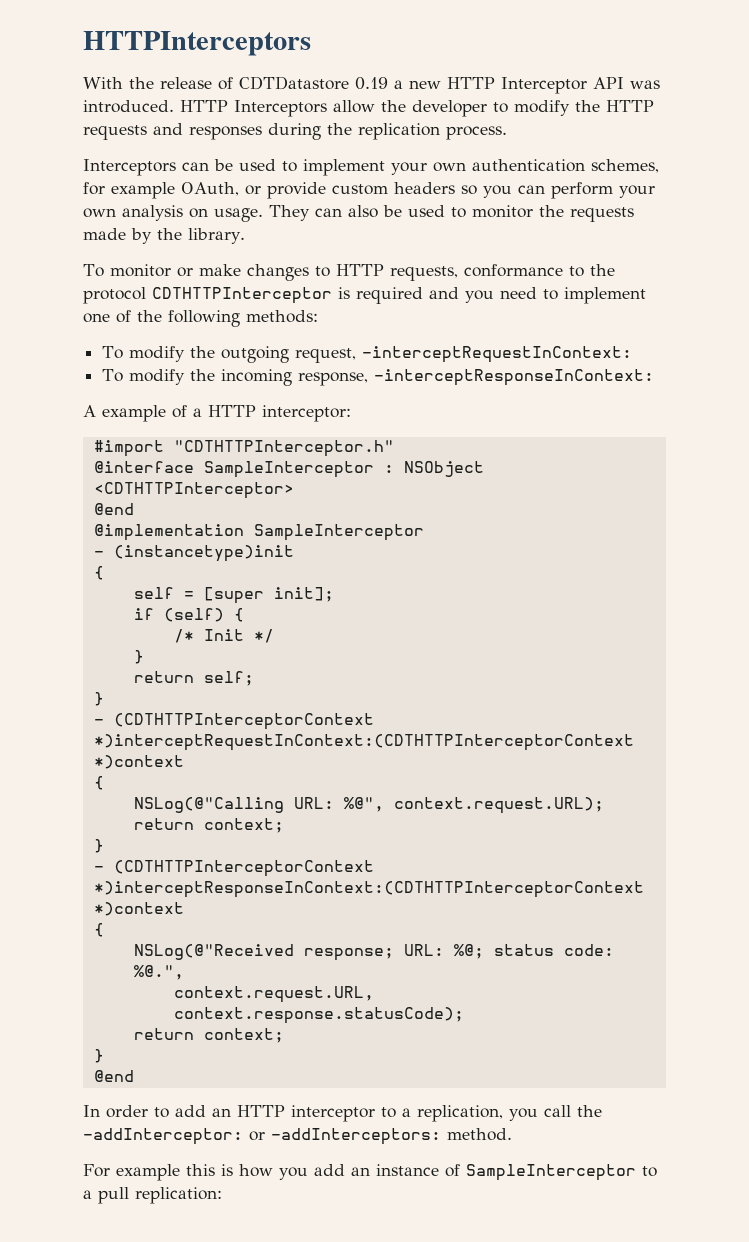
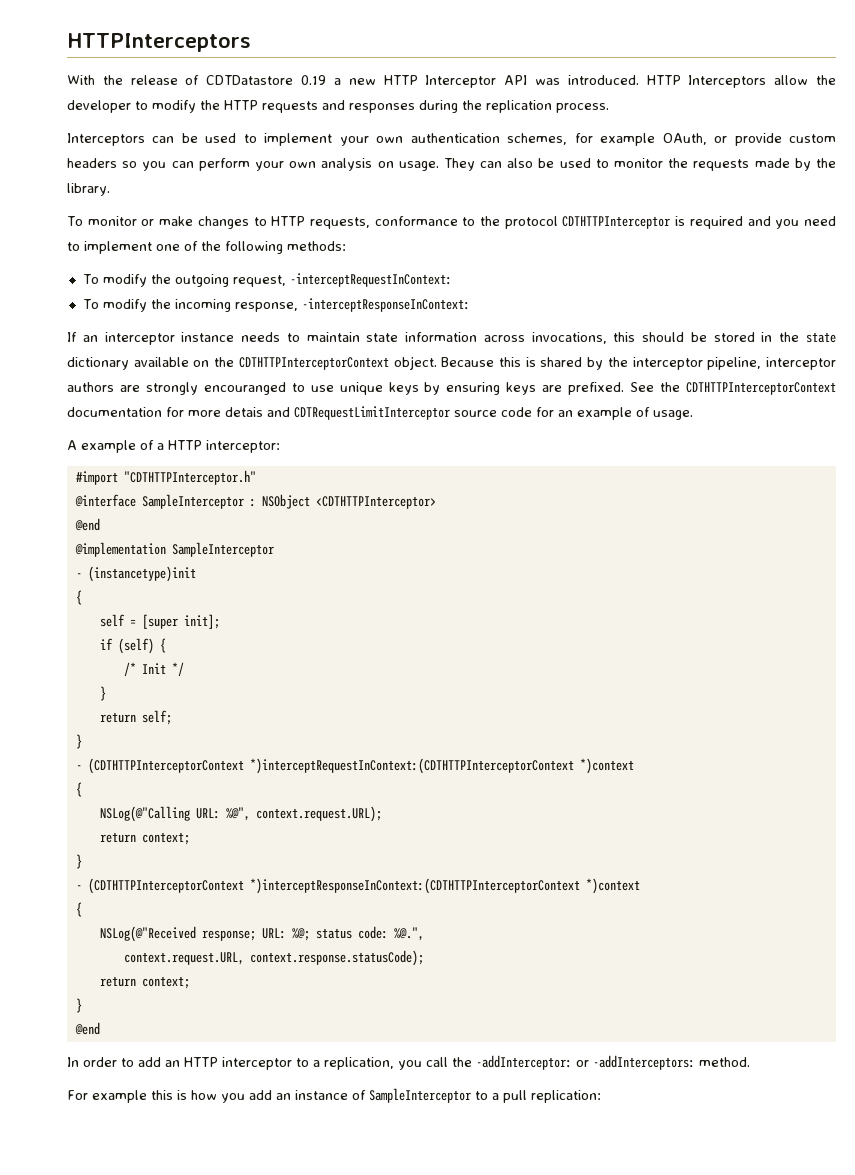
+ If an interceptor instance needs to maintain state information across invocations, this should be stored in the state dictionary available on the CDTHTTPInterceptorContext object. Because this is shared by the interceptor pipeline, interceptor authors are strongly encouranged to use unique keys by ensuring keys are prefixed. See the CDTHTTPInterceptorContext documentation for more detais and CDTRequestLimitInterceptor source code for an example of usage.

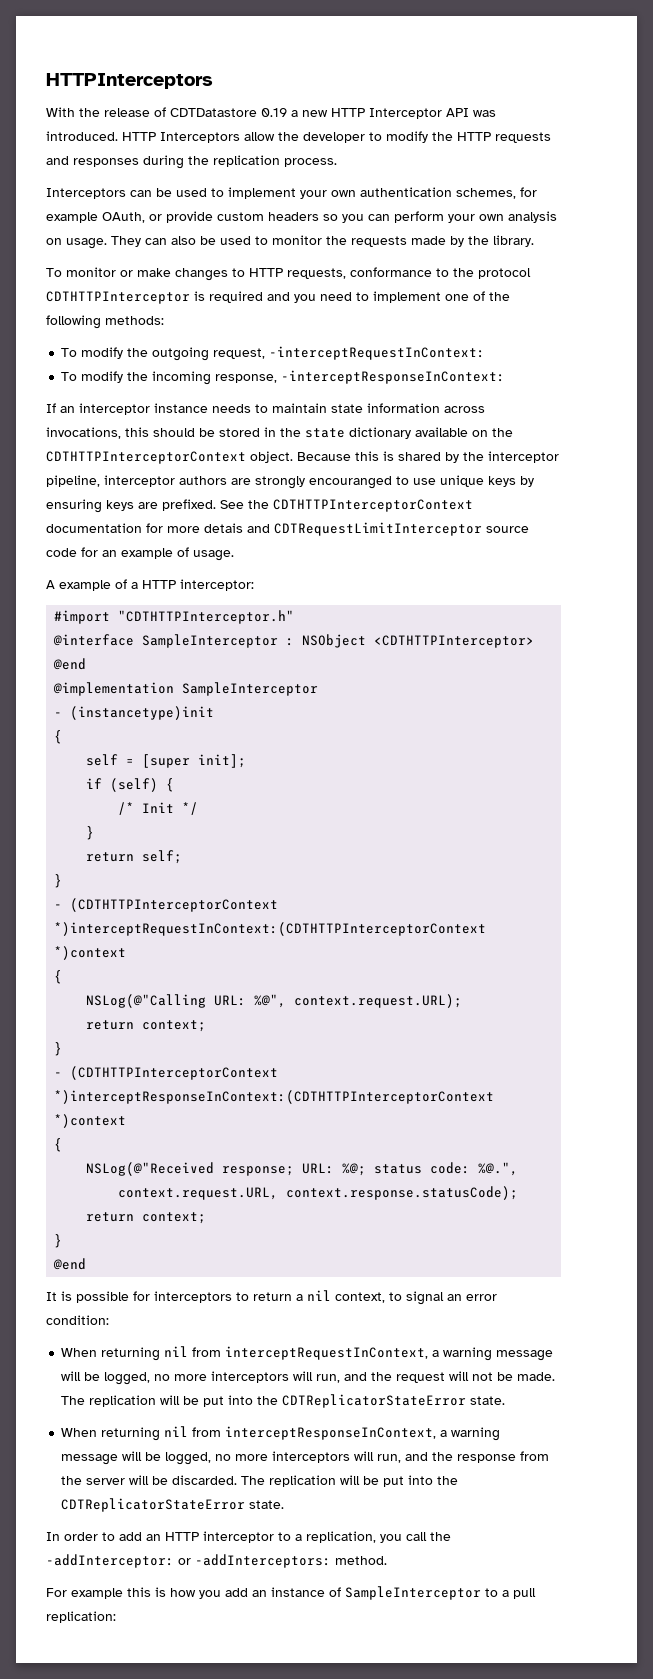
+ It is possible for interceptors to return a nil context, to signal an error condition:
+ When returning nil from interceptRequestInContext, a warning message will be logged, no more interceptors will run, and the request will not be made. The replication will be put into the CDTReplicatorStateError state.
+ When returning nil from interceptResponseInContext, a warning message will be logged, no more interceptors will run, and the response from the server will be discarded. The replication will be put into the CDTReplicatorStateError state.

